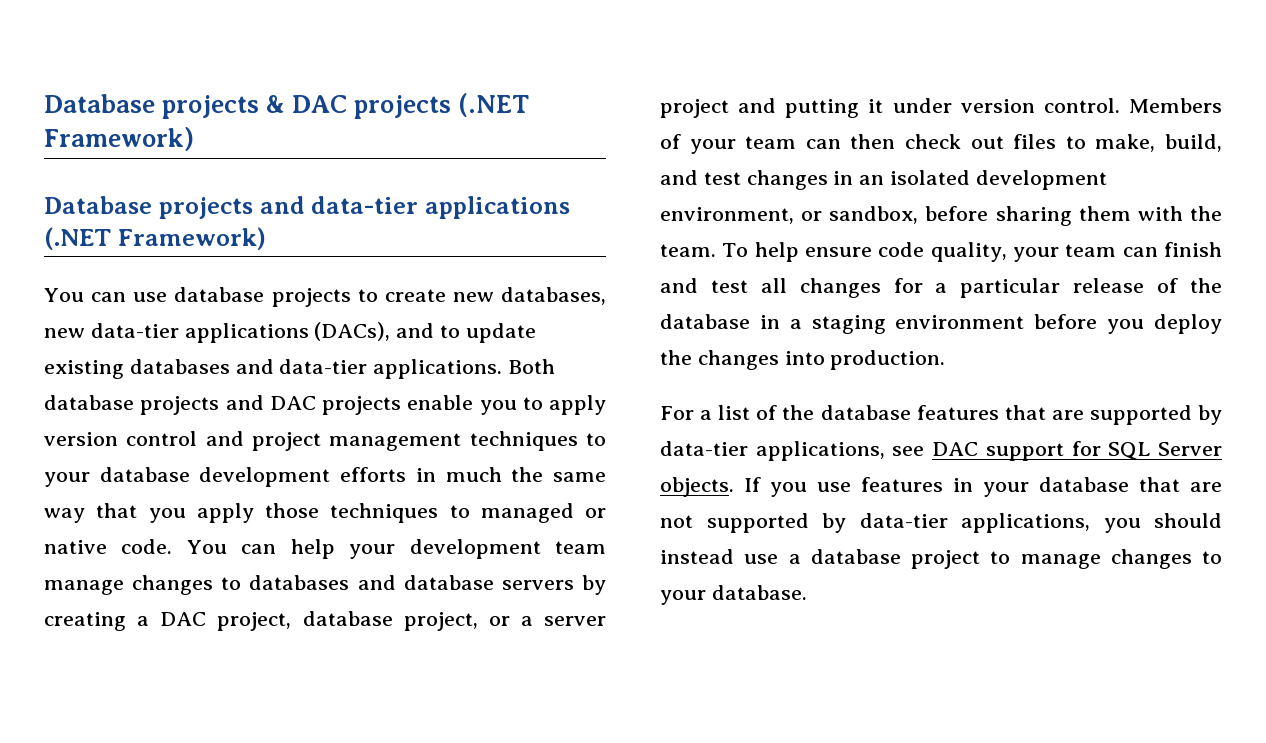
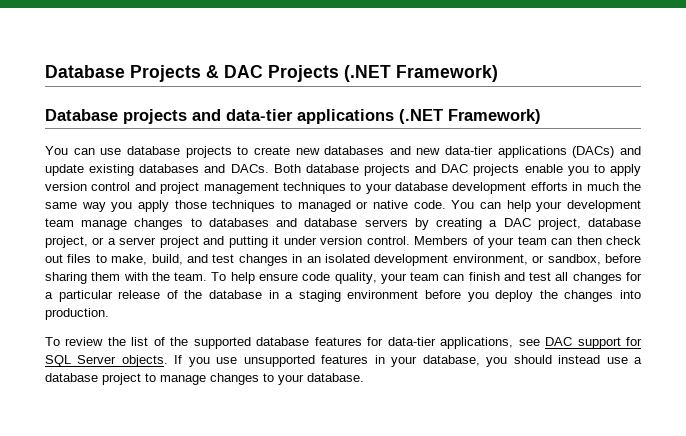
- Database projects & DAC projects (.NET Framework)
+ Database Projects & DAC Projects (.NET Framework)
- You can use database projects to create new databases, new data-tier applications (DACs), and to update existing databases and data-tier applications.
+ You can use database projects to create new databases and new data-tier applications (DACs) and update existing databases and DACs.
- Both database projects and DAC projects enable you to apply version control and project management techniques to your database development efforts in much the same way that you apply those techniques to managed or native code.
+ Both database projects and DAC projects enable you to apply version control and project management techniques to your database development efforts in much the same way you apply those techniques to managed or native code.
- For a list of the database features that are supported by data-tier applications, see DAC support for SQL Server objects.
+ To review the list of the supported database features for data-tier applications, see DAC support for SQL Server objects.
- If you use features in your database that are not supported by data-tier applications, you should instead use a database project to manage changes to your database.
+ If you use unsupported features in your database, you should instead use a database project to manage changes to your database.

